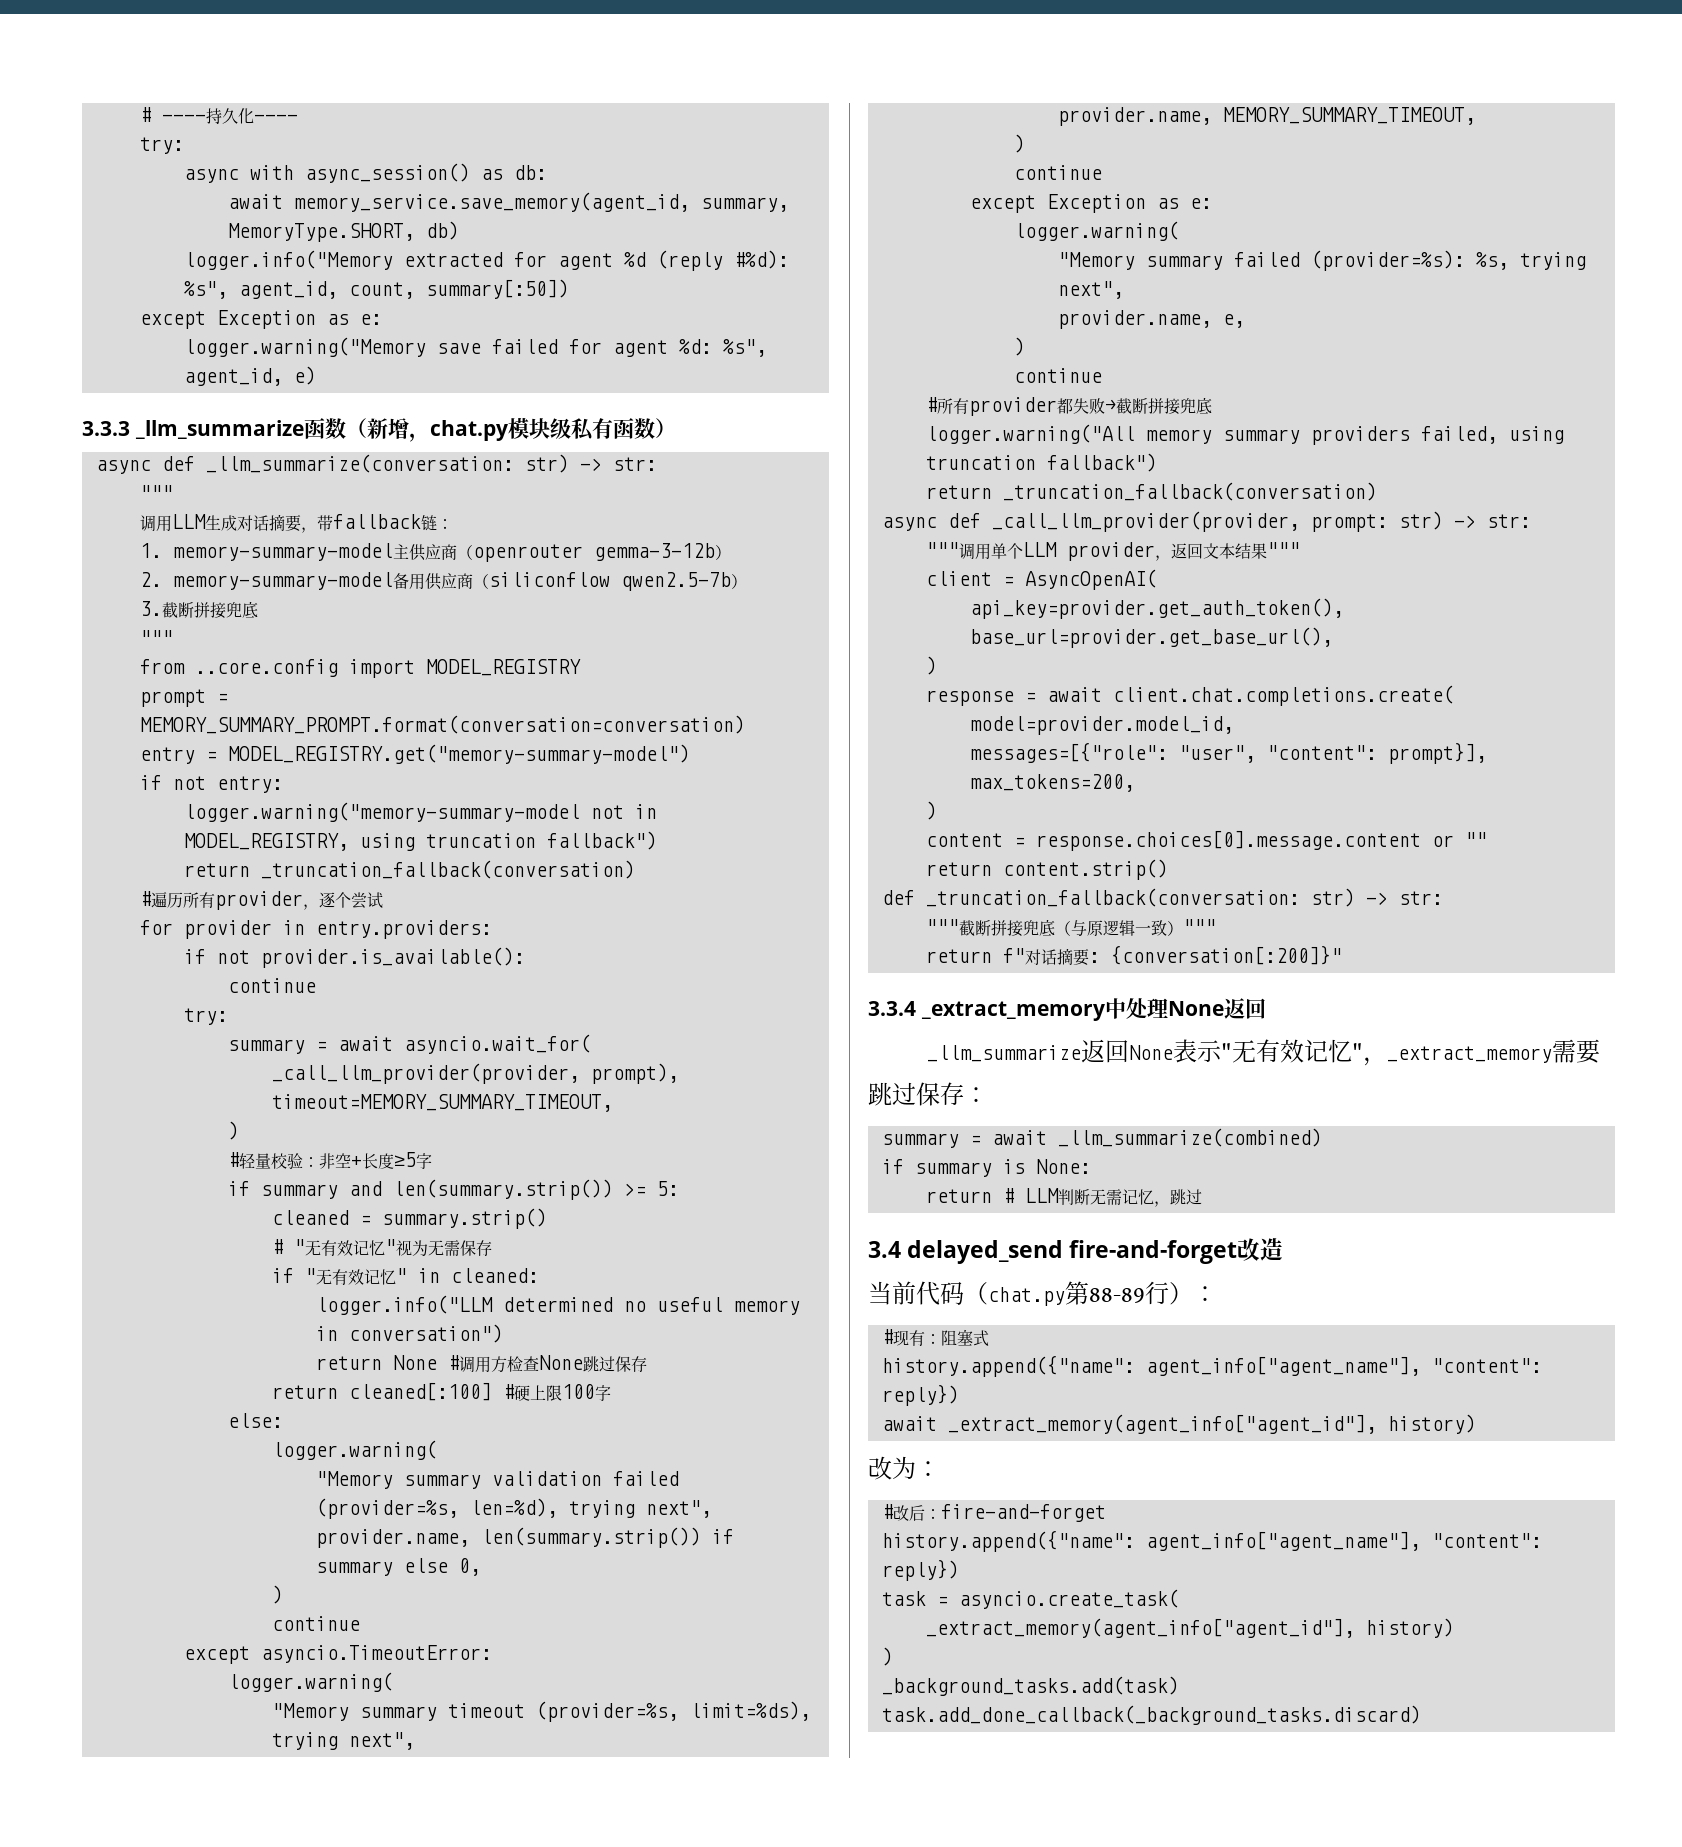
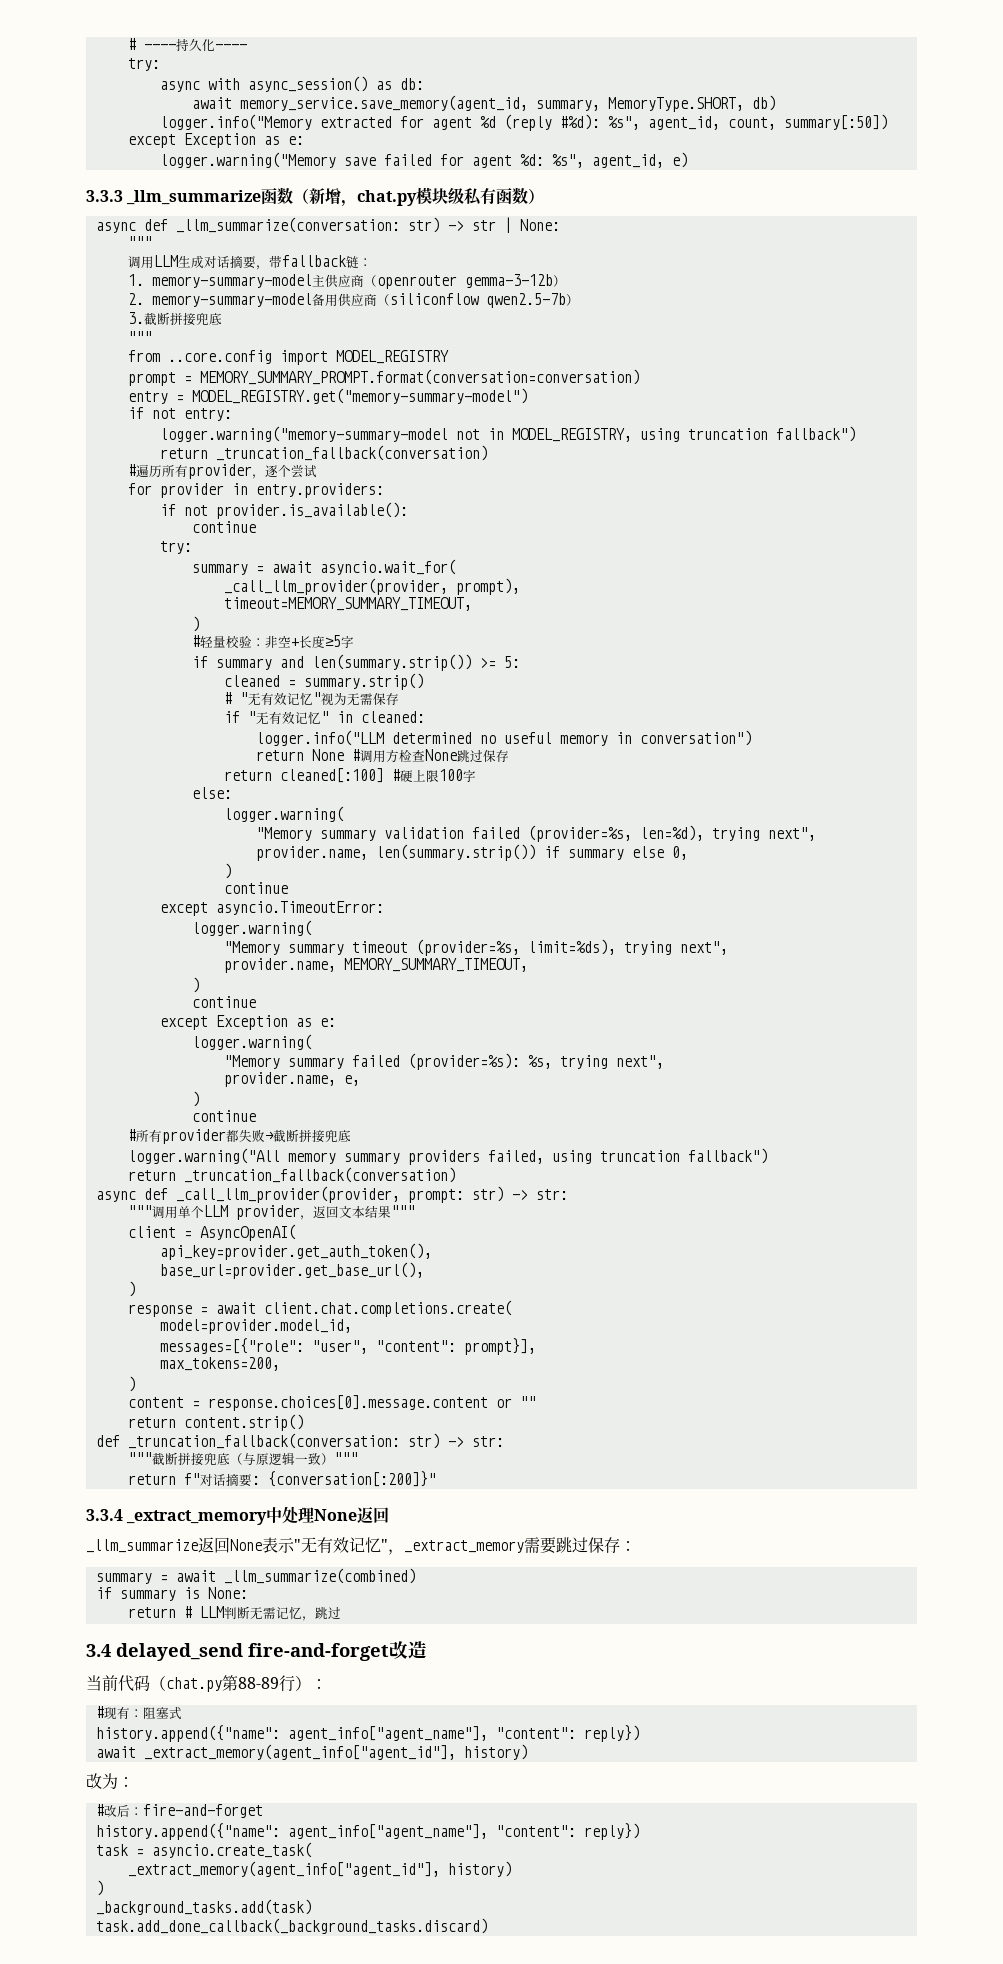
- async def _llm_summarize(conversation: str) -> str:
+ async def _llm_summarize(conversation: str) -> str | None:

